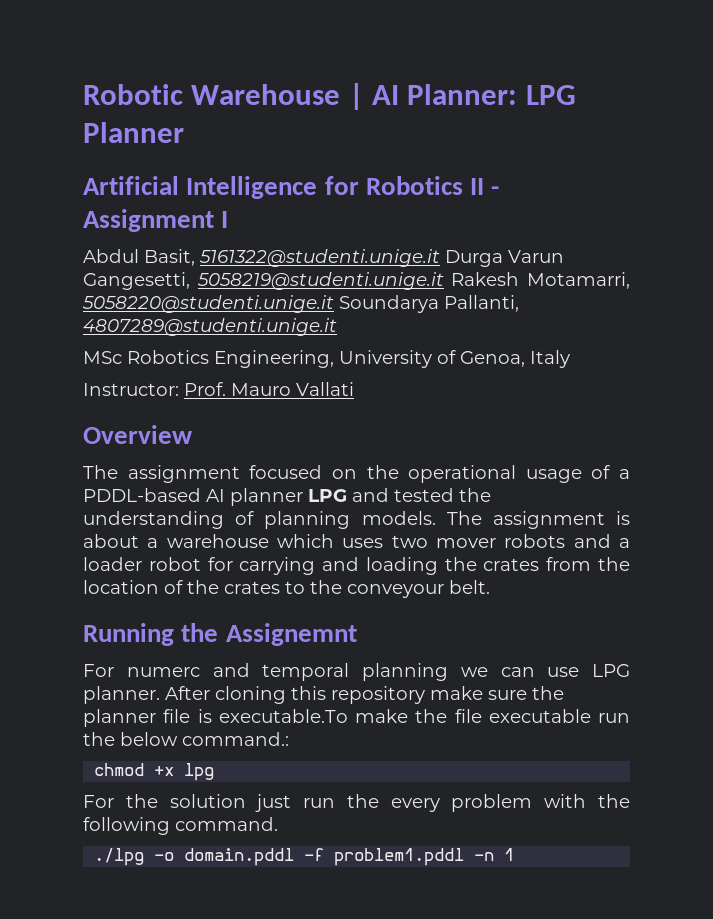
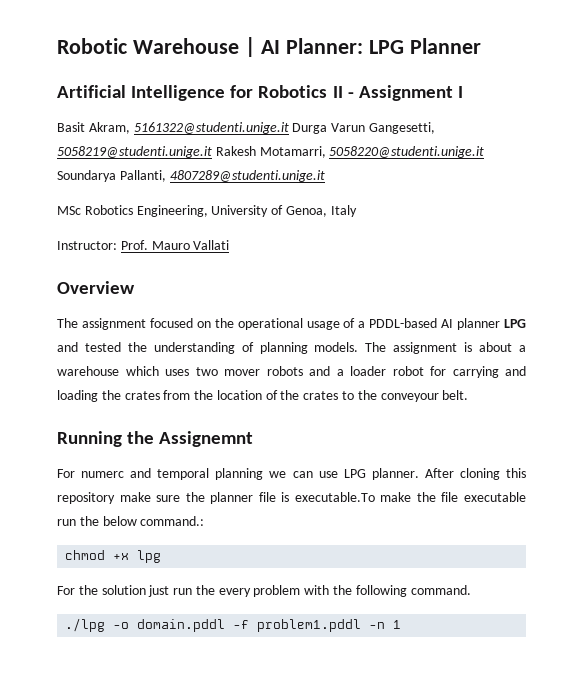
- Abdul Basit, 5161322@studenti.unige.it Durga Varun Gangesetti, 5058219@studenti.unige.it Rakesh Motamarri, 5058220@studenti.unige.it Soundarya Pallanti, 4807289@studenti.unige.it
+ Basit Akram, 5161322@studenti.unige.it Durga Varun Gangesetti, 5058219@studenti.unige.it Rakesh Motamarri, 5058220@studenti.unige.it Soundarya Pallanti, 4807289@studenti.unige.it

